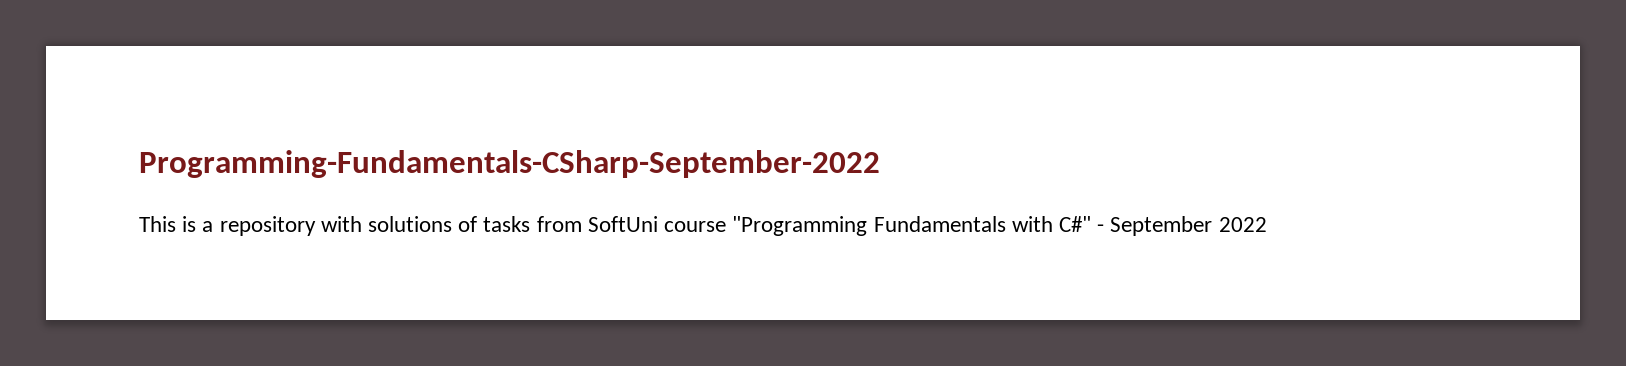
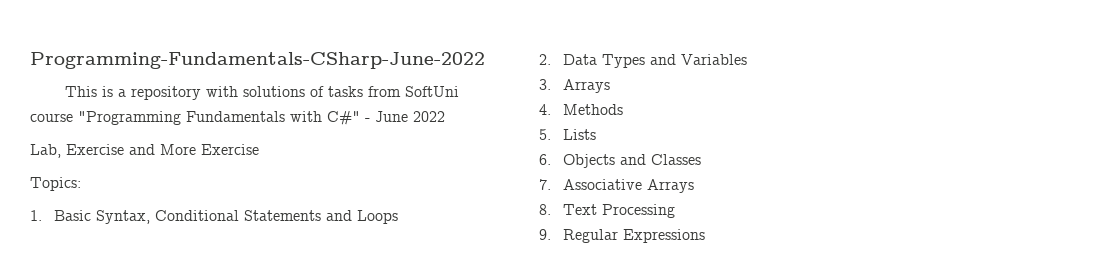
- Programming-Fundamentals-CSharp-September-2022
+ Programming-Fundamentals-CSharp-June-2022
- This is a repository with solutions of tasks from SoftUni course "Programming Fundamentals with C#" - September 2022
+ This is a repository with solutions of tasks from SoftUni course "Programming Fundamentals with C#" - June 2022
+ Lab, Exercise and More Exercise
+ Topics:
+ 1. Basic Syntax, Conditional Statements and Loops
+ 2. Data Types and Variables
+ 3. Arrays
+ 4. Methods
+ 5. Lists
+ 6. Objects and Classes
+ 7. Associative Arrays
+ 8. Text Processing
+ 9. Regular Expressions

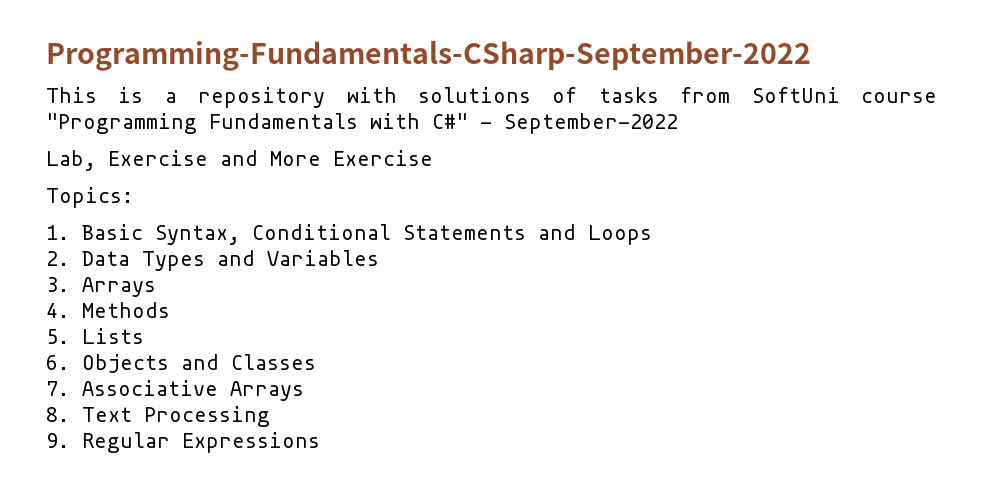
- Programming-Fundamentals-CSharp-June-2022
+ Programming-Fundamentals-CSharp-September-2022
- This is a repository with solutions of tasks from SoftUni course "Programming Fundamentals with C#" - June 2022
+ This is a repository with solutions of tasks from SoftUni course "Programming Fundamentals with C#" - September-2022

